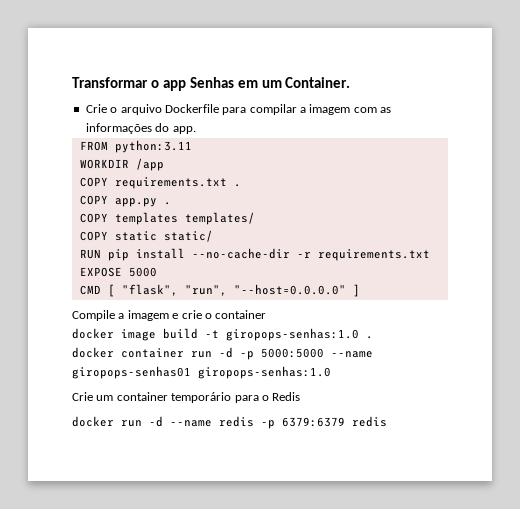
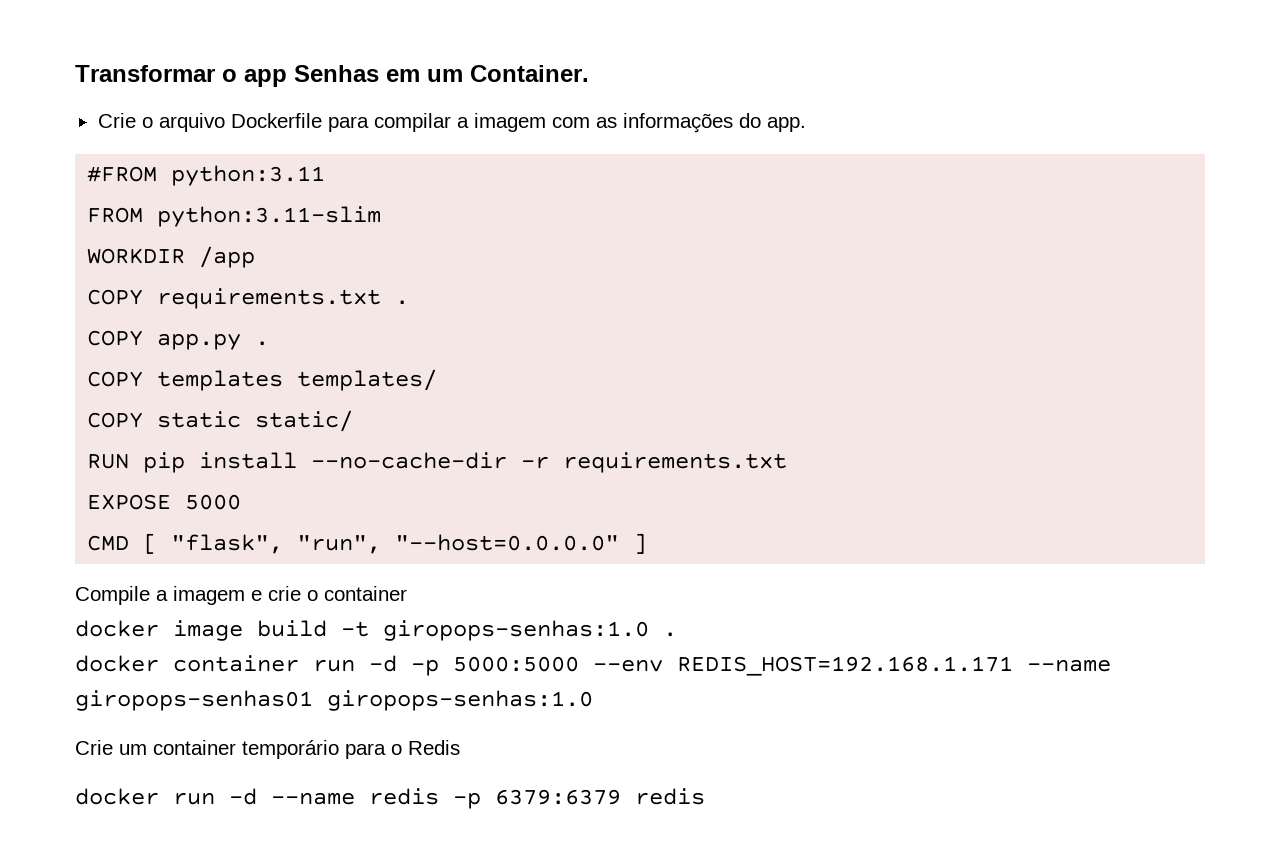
+ #FROM python:3.11
- FROM python:3.11
+ FROM python:3.11-slim
- docker container run -d -p 5000:5000 --name giropops-senhas01 giropops-senhas:1.0
+ docker container run -d -p 5000:5000 --env REDIS_HOST=192.168.1.171 --name giropops-senhas01 giropops-senhas:1.0

